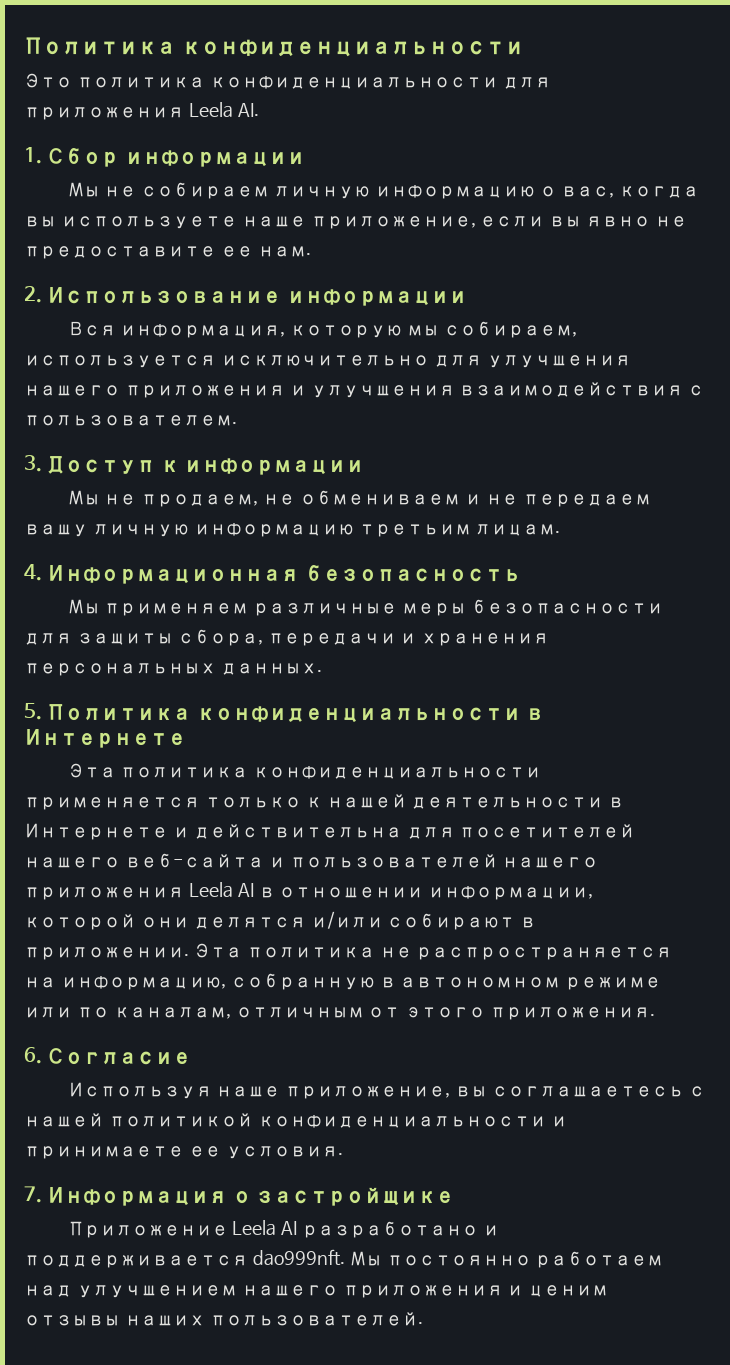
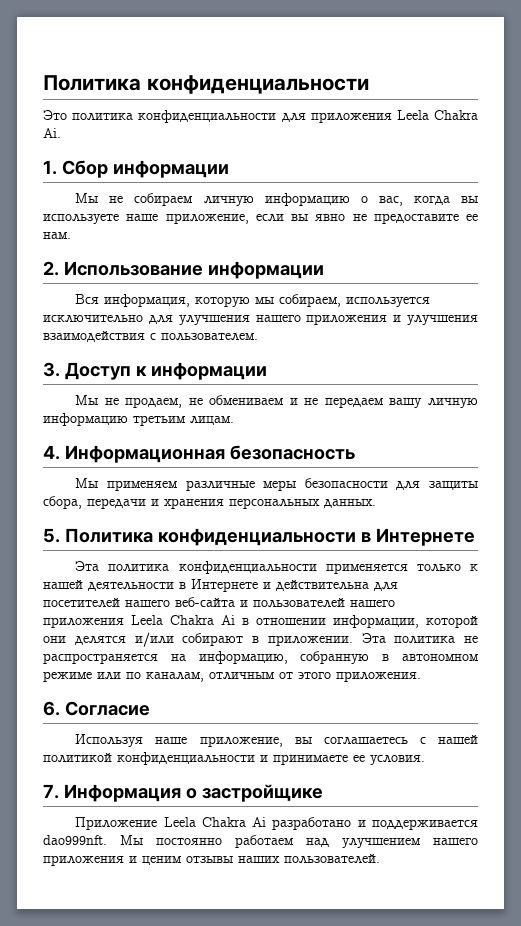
- Это политика конфиденциальности для приложения Leela AI.
+ Это политика конфиденциальности для приложения Leela Chakra Ai.
- Эта политика конфиденциальности применяется только к нашей деятельности в Интернете и действительна для посетителей нашего веб-сайта и пользователей нашего приложения Leela AI в отношении информации, которой они делятся и/или собирают в приложении.
+ Эта политика конфиденциальности применяется только к нашей деятельности в Интернете и действительна для посетителей нашего веб-сайта и пользователей нашего приложения Leela Chakra Ai в отношении информации, которой они делятся и/или собирают в приложении.
- Приложение Leela AI разработано и поддерживается dao999nft.
+ Приложение Leela Chakra Ai разработано и поддерживается dao999nft.

